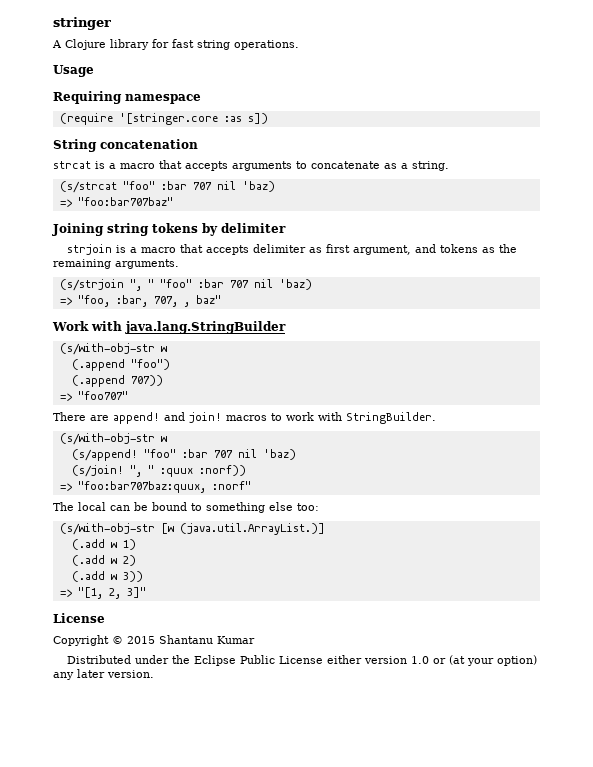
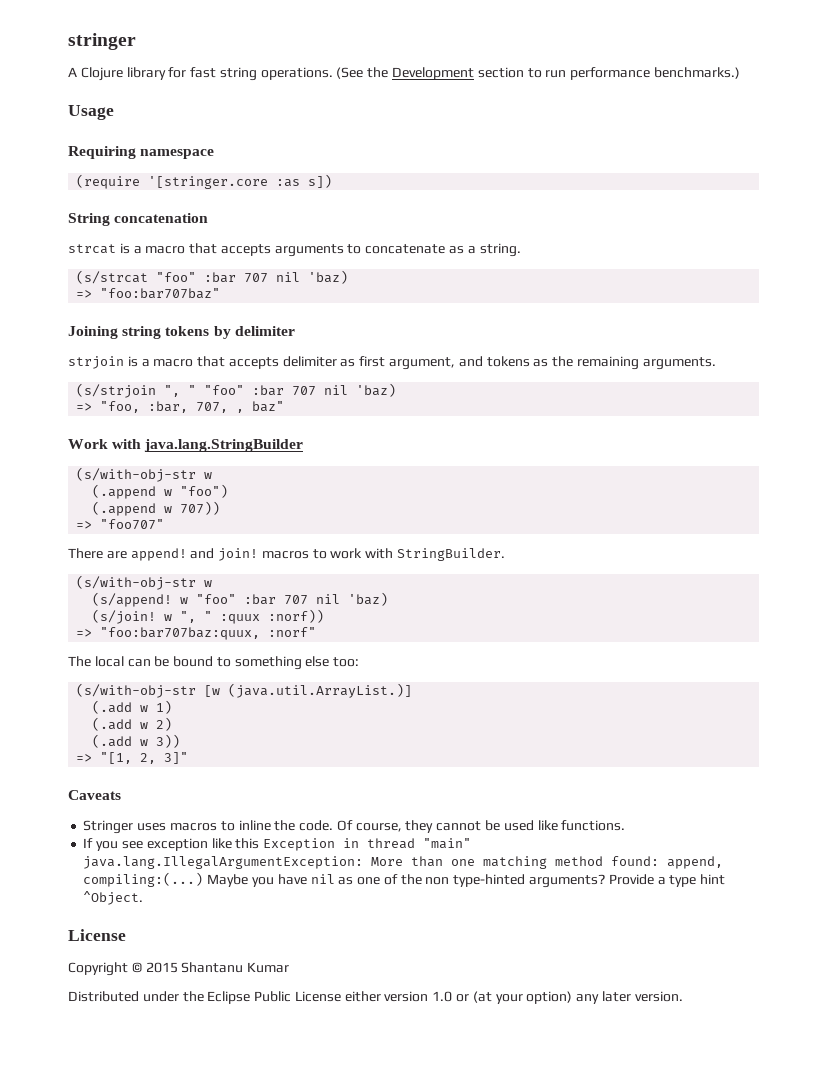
+ (See the Development section to run performance benchmarks.)
- (.append "foo")
+ (.append w "foo")
- (.append 707))
+ (.append w 707))
- (s/append! "foo" :bar 707 nil 'baz)
+ (s/append! w "foo" :bar 707 nil 'baz)
- (s/join! ", " :quux :norf))
+ (s/join! w ", " :quux :norf))
+ Caveats
+ Stringer uses macros to inline the code. Of course, they cannot be used like functions.
+ If you see exception like this Exception in thread "main" java.lang.IllegalArgumentException: More than one matching method found: append, compiling:(...) Maybe you have nil as one of the non type-hinted arguments? Provide a type hint ^Object.

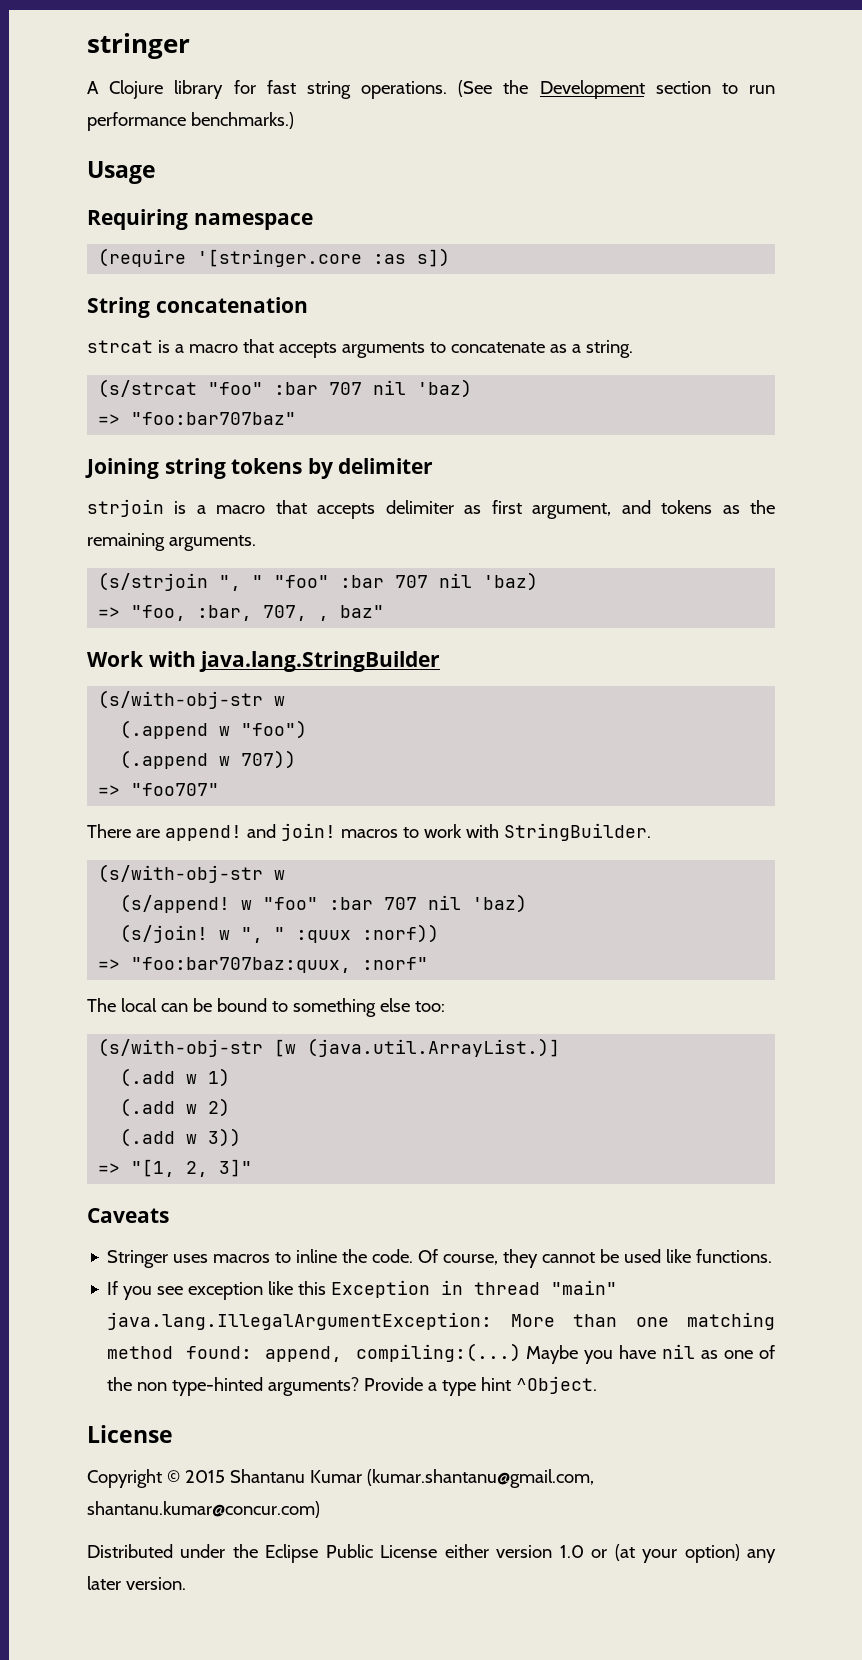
- Copyright © 2015 Shantanu Kumar
+ Copyright © 2015 Shantanu Kumar (kumar.shantanu@gmail.com, shantanu.kumar@concur.com)

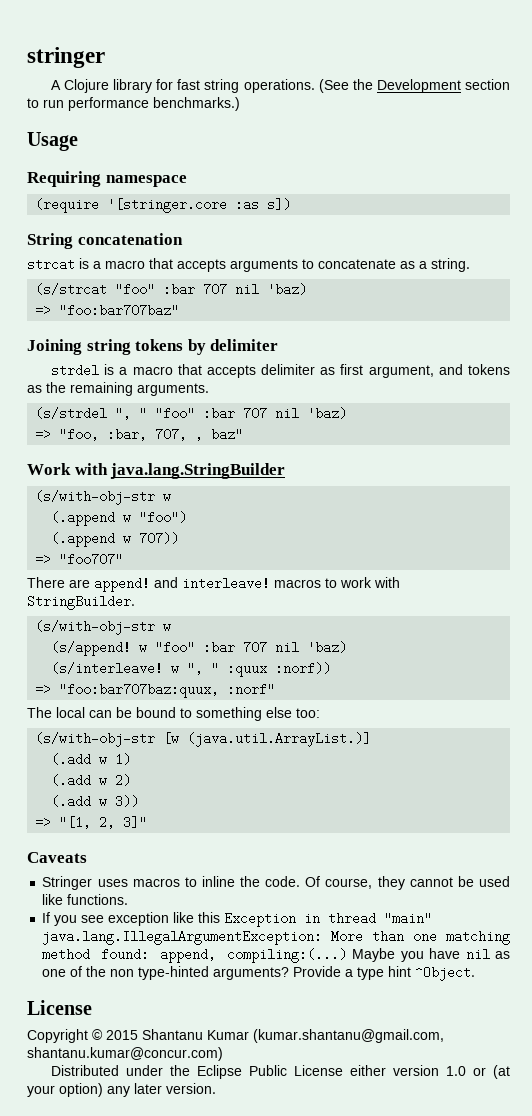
- strjoin is a macro that accepts delimiter as first argument, and tokens as the remaining arguments.
+ strdel is a macro that accepts delimiter as first argument, and tokens as the remaining arguments.
- (s/strjoin ", " "foo" :bar 707 nil 'baz)
+ (s/strdel ", " "foo" :bar 707 nil 'baz)
- There are append! and join! macros to work with StringBuilder.
+ There are append! and interleave! macros to work with StringBuilder.
- (s/join! w ", " :quux :norf))
+ (s/interleave! w ", " :quux :norf))

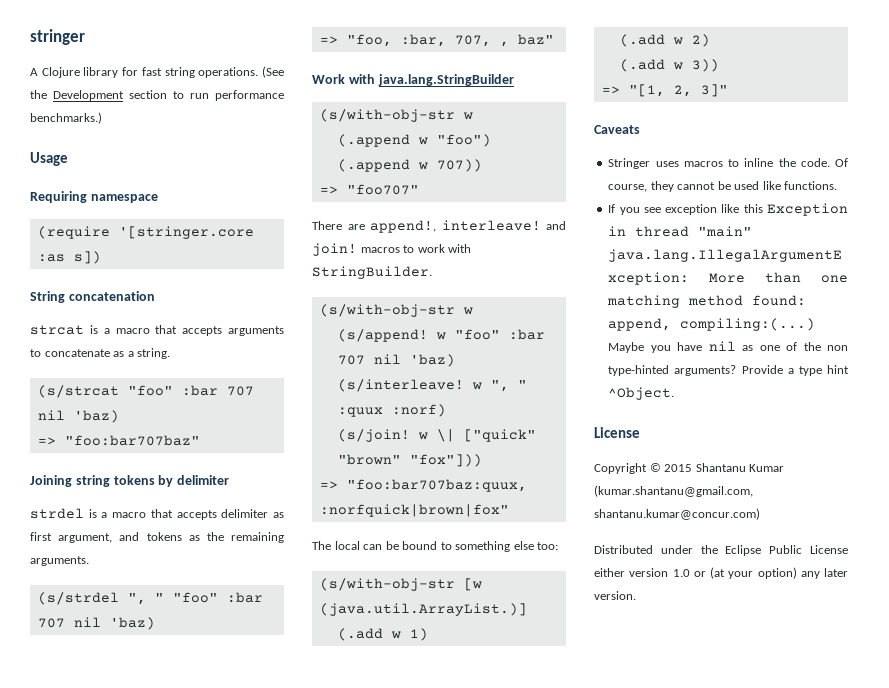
- There are append! and interleave! macros to work with StringBuilder.
+ There are append!, interleave! and join! macros to work with StringBuilder.
- (s/interleave! w ", " :quux :norf))
+ (s/interleave! w ", " :quux :norf)
+ (s/join! w \| ["quick" "brown" "fox"]))
- => "foo:bar707baz:quux, :norf"
+ => "foo:bar707baz:quux, :norfquick|brown|fox"

